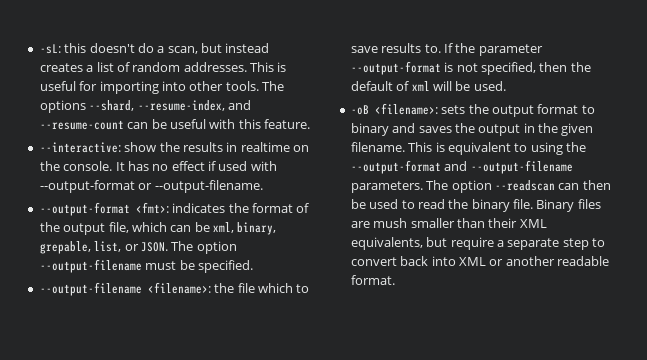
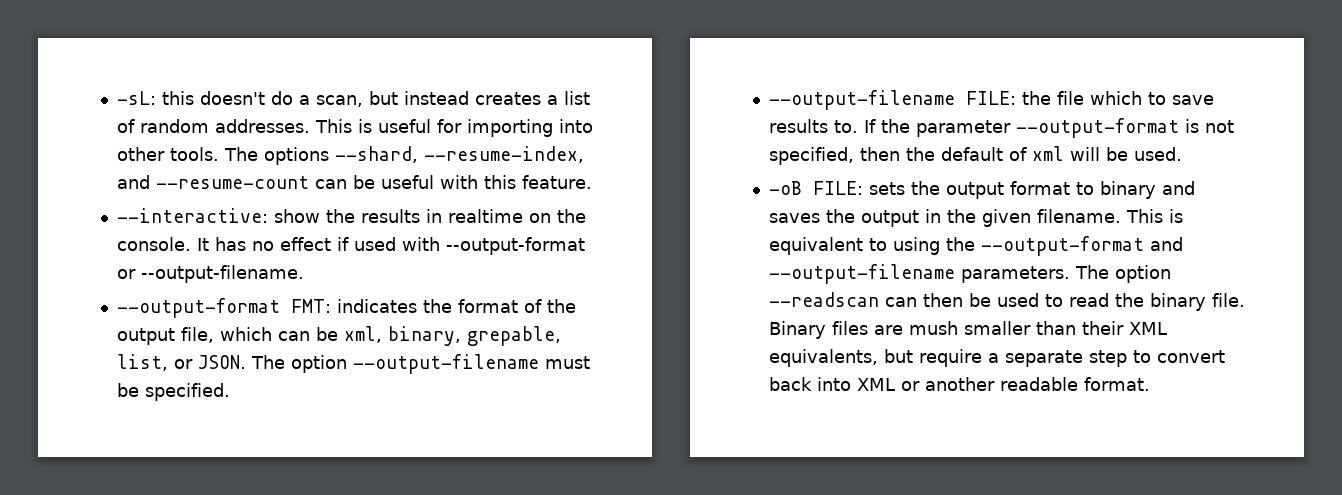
- --output-format <fmt>: indicates the format of the output file, which can be xml, binary, grepable, list, or JSON.
+ --output-format FMT: indicates the format of the output file, which can be xml, binary, grepable, list, or JSON.
- --output-filename <filename>: the file which to save results to.
+ --output-filename FILE: the file which to save results to.
- -oB <filename>: sets the output format to binary and saves the output in the given filename.
+ -oB FILE: sets the output format to binary and saves the output in the given filename.

